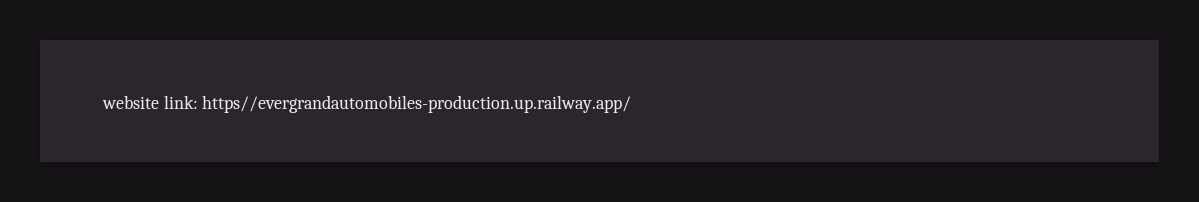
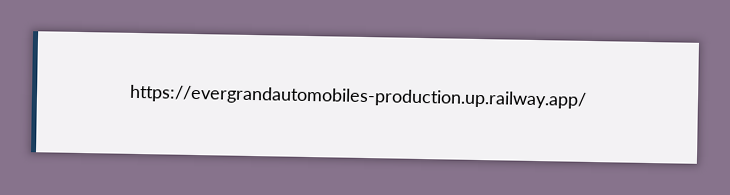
- website link: https//evergrandautomobiles-production.up.railway.app/
+ https://evergrandautomobiles-production.up.railway.app/

